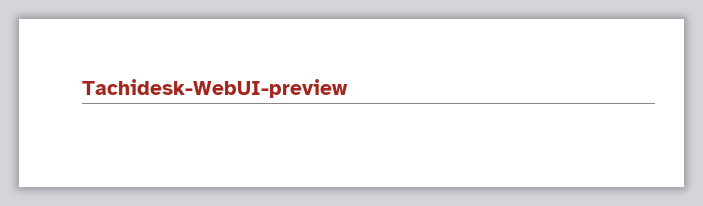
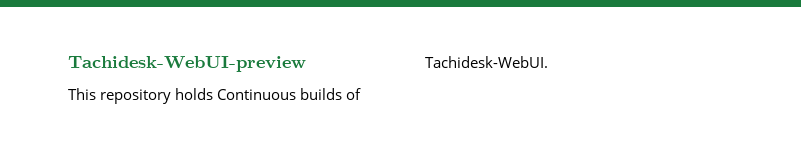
+ This repository holds Continuous builds of Tachidesk-WebUI.

